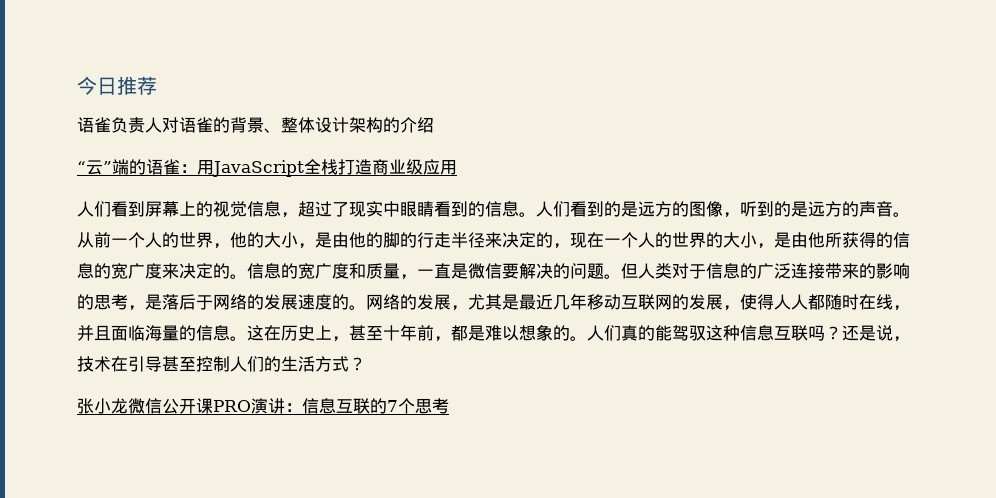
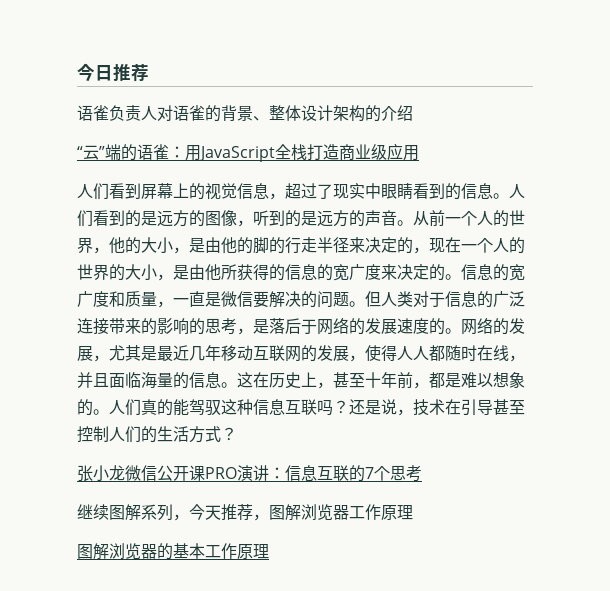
+ 继续图解系列，今天推荐，图解浏览器工作原理
+ 图解浏览器的基本工作原理

